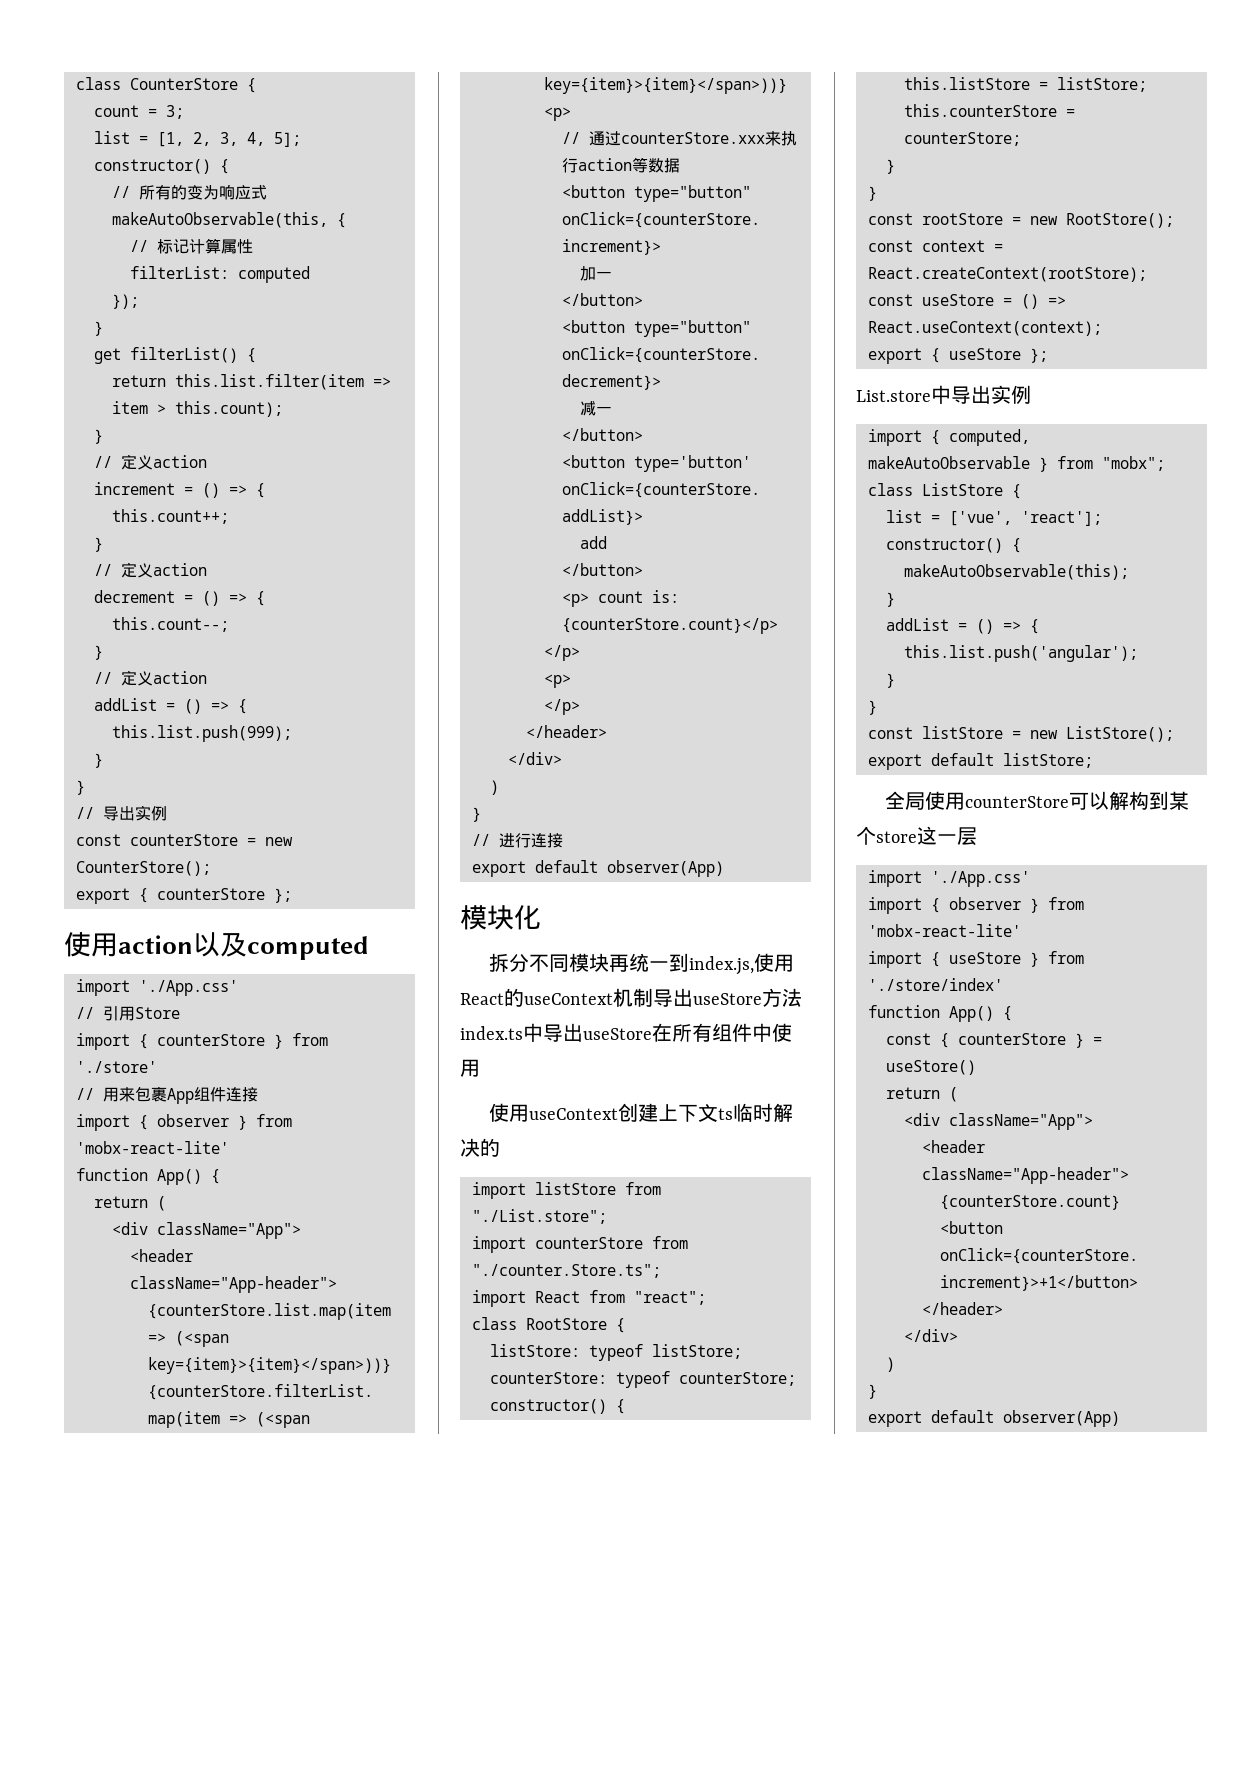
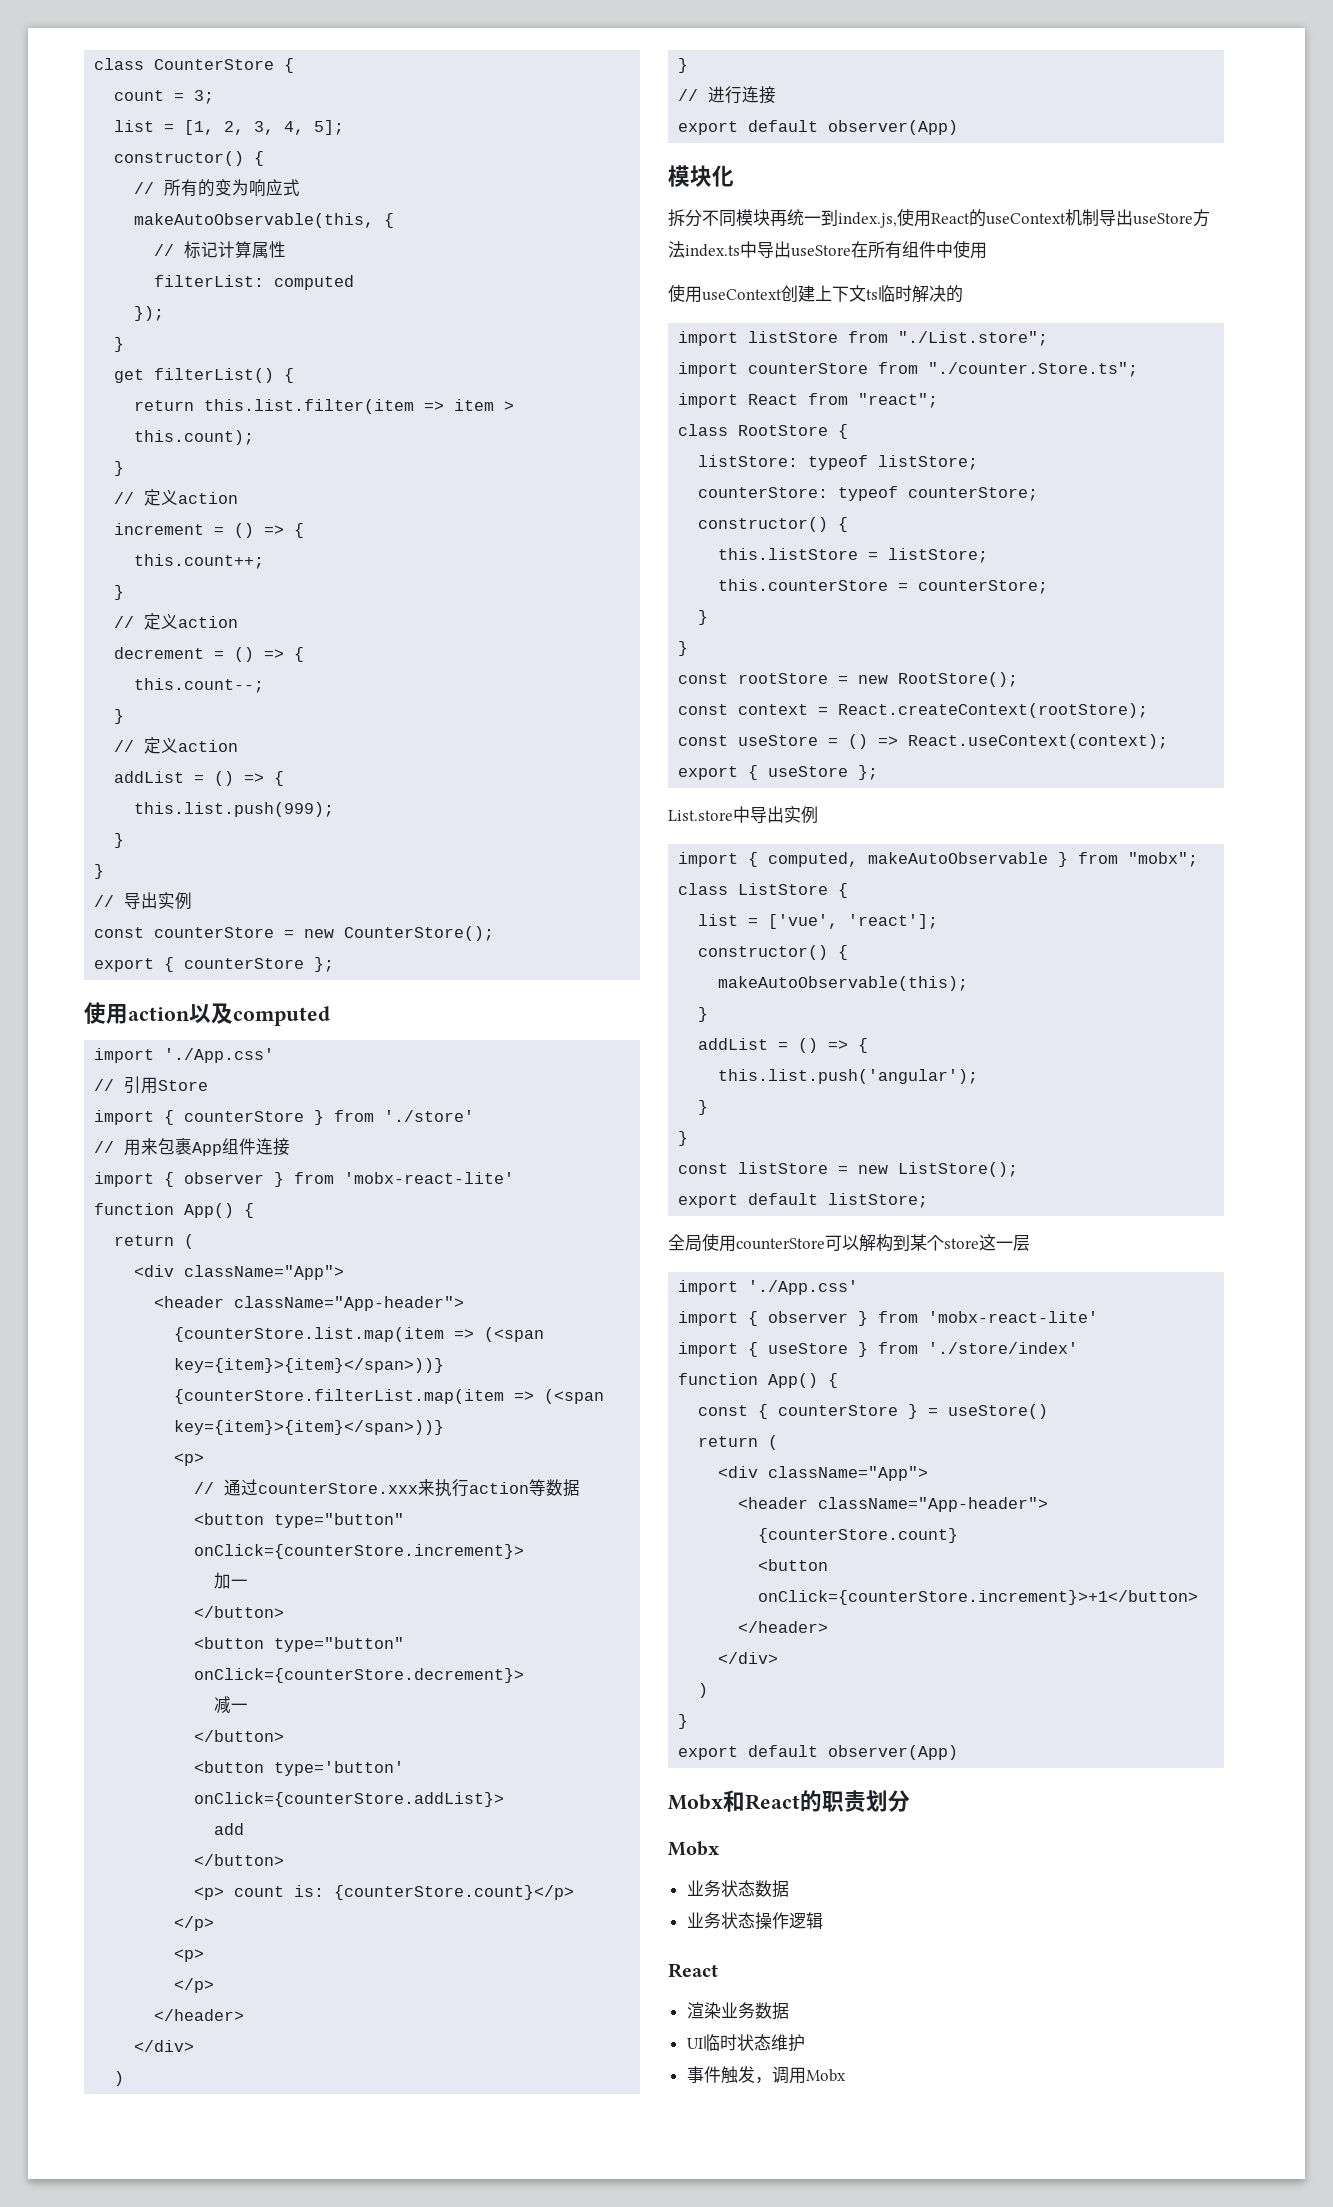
+ Mobx和React的职责划分
+ Mobx
+ 业务状态数据
+ 业务状态操作逻辑
+ React
+ 渲染业务数据
+ UI临时状态维护
+ 事件触发，调用Mobx

